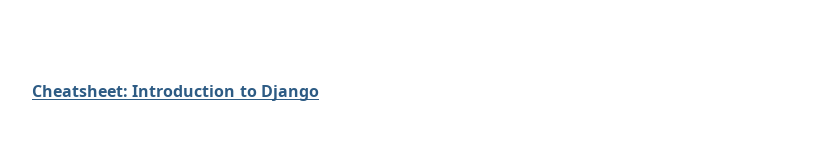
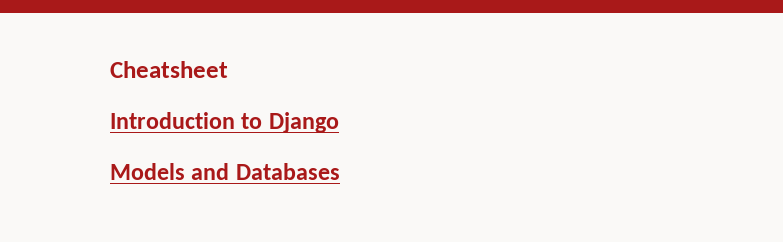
- Cheatsheet: Introduction to Django
+ Cheatsheet
+ Introduction to Django
+ Models and Databases

